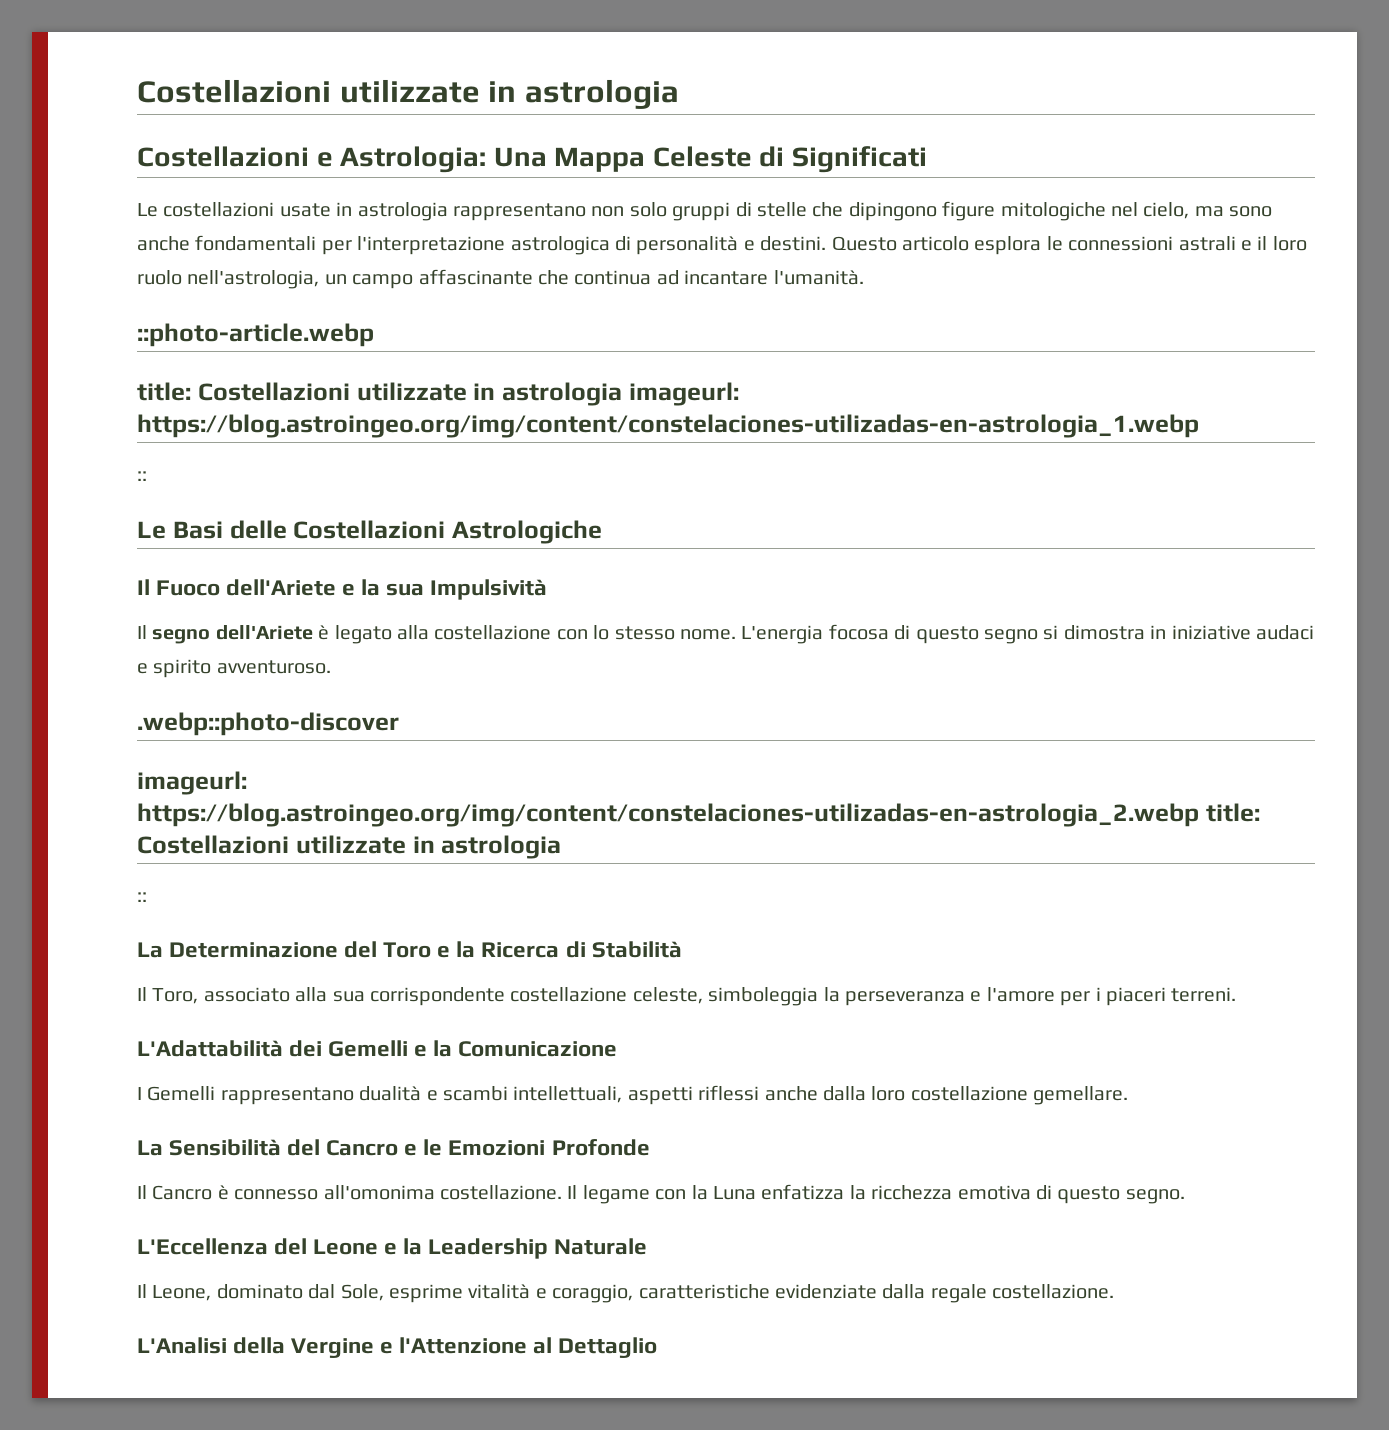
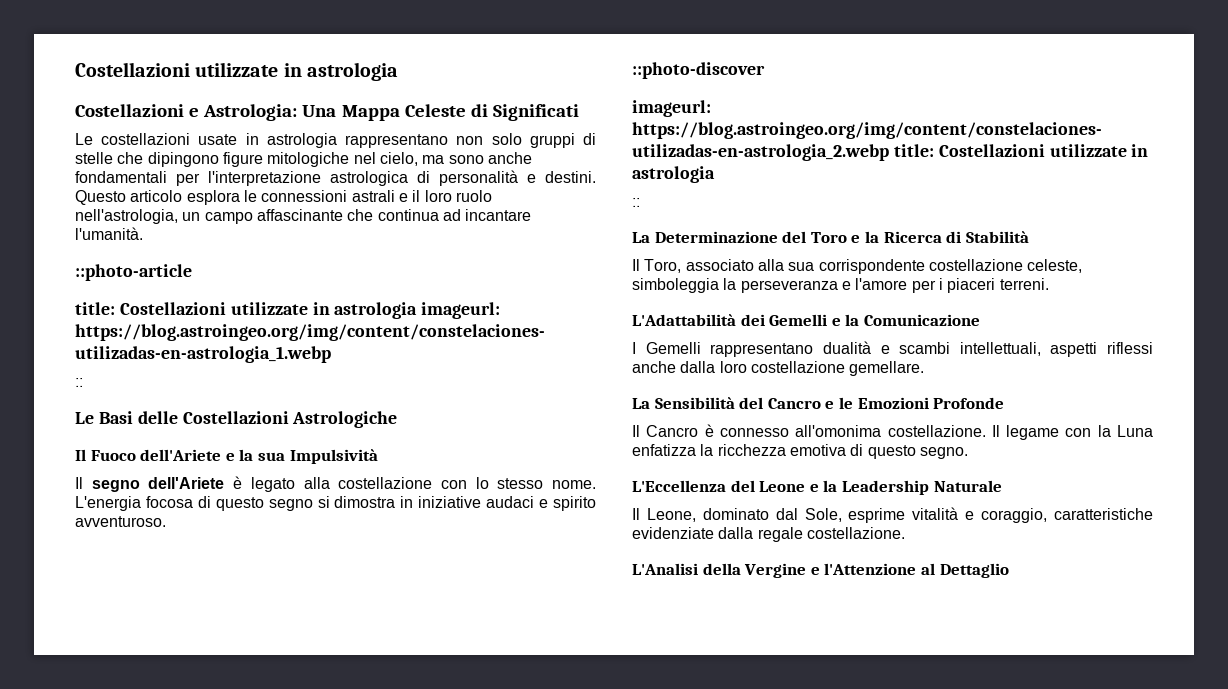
- ::photo-article.webp
+ ::photo-article
- .webp::photo-discover
+ ::photo-discover

